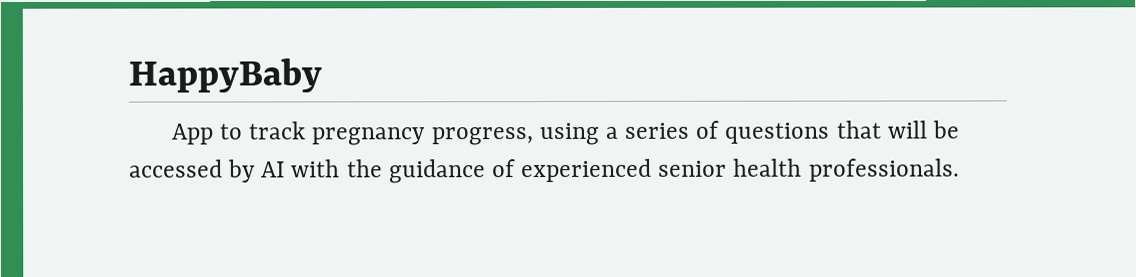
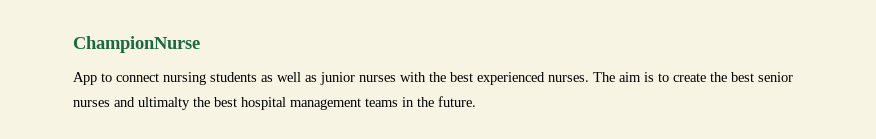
- HappyBaby
+ ChampionNurse
- App to track pregnancy progress, using a series of questions that will be accessed by AI with the guidance of experienced senior health professionals.
+ App to connect nursing students as well as junior nurses with the best experienced nurses. The aim is to create the best senior nurses and ultimalty the best hospital management teams in the future.

